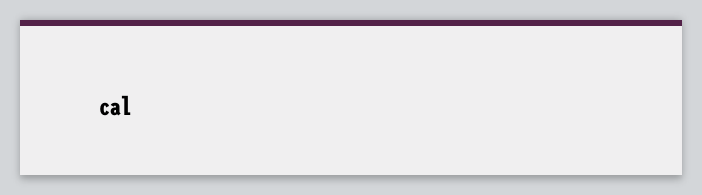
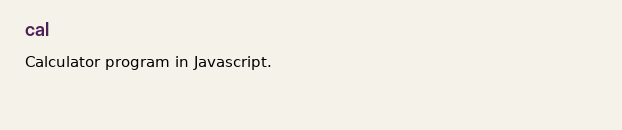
+ Calculator program in Javascript.

